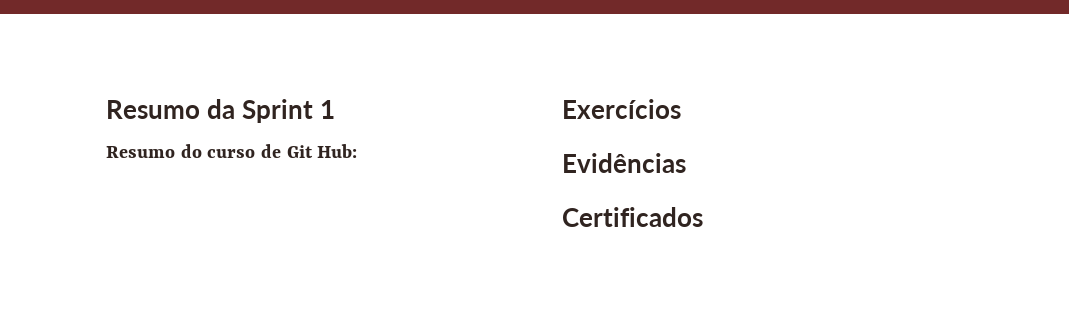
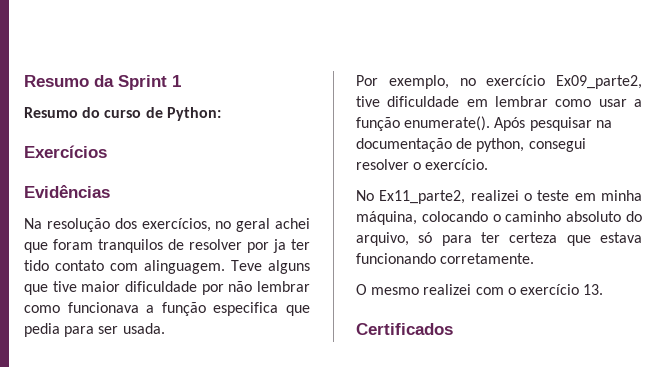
- Resumo do curso de Git Hub:
+ Resumo do curso de Python:
+ Na resolução dos exercícios, no geral achei que foram tranquilos de resolver por ja ter tido contato com alinguagem. Teve alguns que tive maior dificuldade por não lembrar como funcionava a função especifica que pedia para ser usada.
+ Por exemplo, no exercício Ex09_parte2, tive dificuldade em lembrar como usar a função enumerate(). Após pesquisar na documentação de python, consegui resolver o exercício.
+ No Ex11_parte2, realizei o teste em minha máquina, colocando o caminho absoluto do arquivo, só para ter certeza que estava funcionando corretamente.
+ O mesmo realizei com o exercício 13.

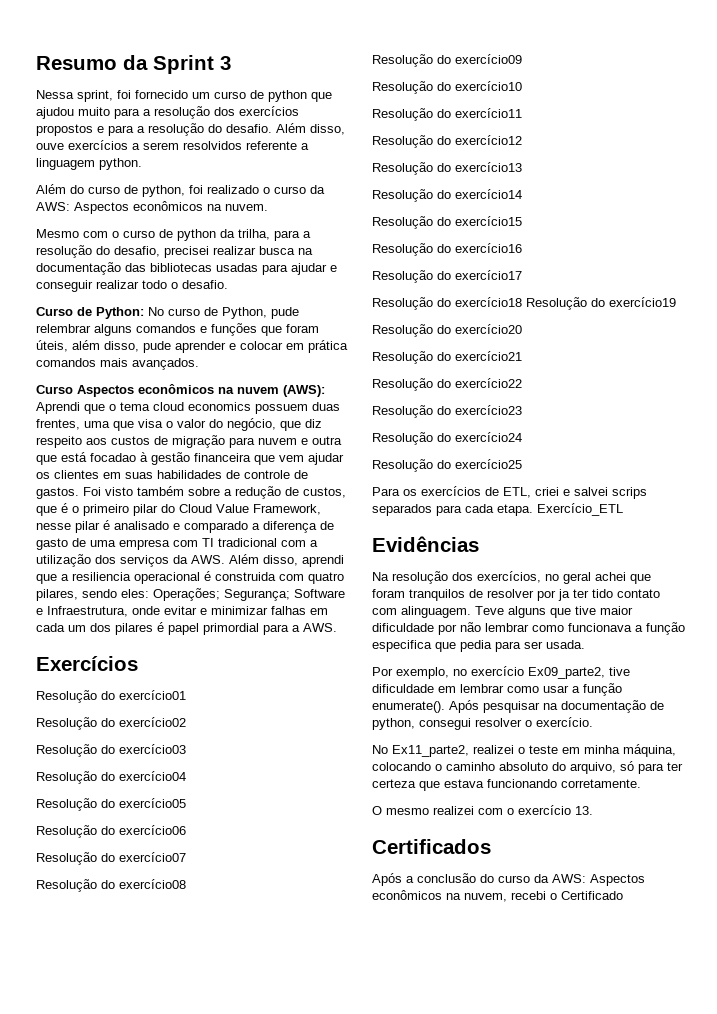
- Resumo da Sprint 1
- Resumo do curso de Python:
+ Resumo da Sprint 3
+ Nessa sprint, foi fornecido um curso de python que ajudou muito para a resolução dos exercícios propostos e para a resolução do desafio. Além disso, ouve exercícios a serem resolvidos referente a linguagem python.
+ Além do curso de python, foi realizado o curso da AWS: Aspectos econômicos na nuvem.
+ Mesmo com o curso de python da trilha, para a resolução do desafio, precisei realizar busca na documentação das bibliotecas usadas para ajudar e conseguir realizar todo o desafio.
+ Curso de Python: No curso de Python, pude relembrar alguns comandos e funções que foram úteis, além disso, pude aprender e colocar em prática comandos mais avançados.
+ Curso Aspectos econômicos na nuvem (AWS): Aprendi que o tema cloud economics possuem duas frentes, uma que visa o valor do negócio, que diz respeito aos custos de migração para nuvem e outra que está focadao à gestão financeira que vem ajudar os clientes em suas habilidades de controle de gastos. Foi visto também sobre a redução de custos, que é o primeiro pilar do Cloud Value Framework, nesse pilar é analisado e comparado a diferença de gasto de uma empresa com TI tradicional com a utilização dos serviços da AWS. Além disso, aprendi que a resiliencia operacional é construida com quatro pilares, sendo eles: Operações; Segurança; Software e Infraestrutura, onde evitar e minimizar falhas em cada um dos pilares é papel primordial para a AWS.
  Exercícios
+ Resolução do exercício01
+ Resolução do exercício02
+ Resolução do exercício03
+ Resolução do exercício04
+ Resolução do exercício05
+ Resolução do exercício06
+ Resolução do exercício07
+ Resolução do exercício08
+ Resolução do exercício09
+ Resolução do exercício10
+ Resolução do exercício11
+ Resolução do exercício12
+ Resolução do exercício13
+ Resolução do exercício14
+ Resolução do exercício15
+ Resolução do exercício16
+ Resolução do exercício17
+ Resolução do exercício18 Resolução do exercício19
+ Resolução do exercício20
+ Resolução do exercício21
+ Resolução do exercício22
+ Resolução do exercício23
+ Resolução do exercício24
+ Resolução do exercício25
+ Para os exercícios de ETL, criei e salvei scrips separados para cada etapa. Exercício_ETL
+ Após a conclusão do curso da AWS: Aspectos econômicos na nuvem, recebi o Certificado

